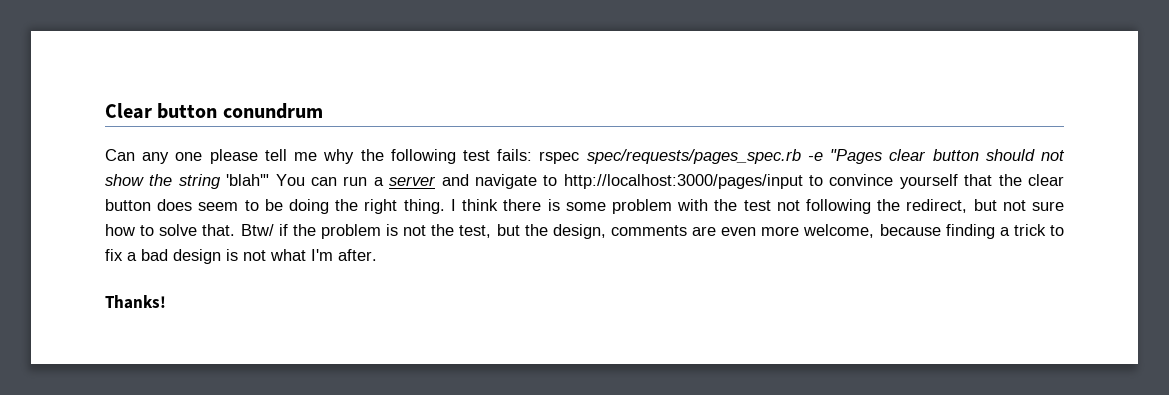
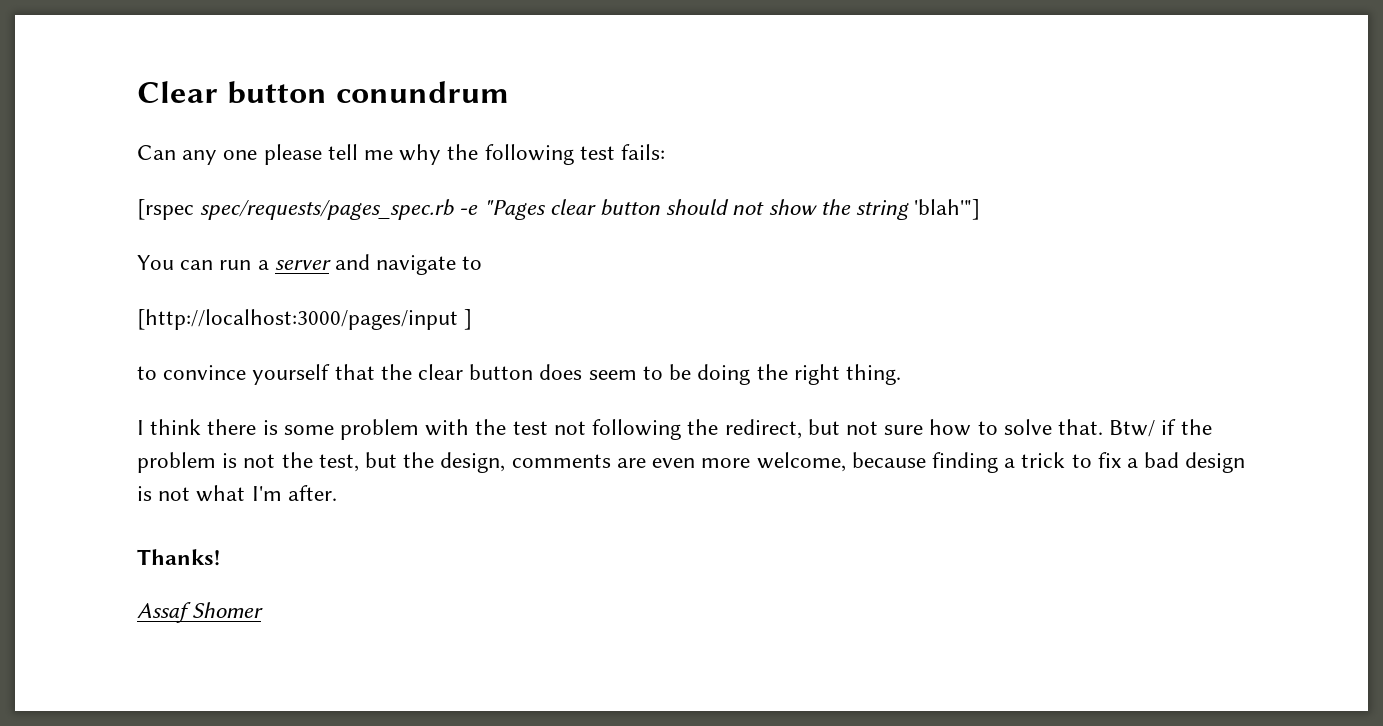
- Can any one please tell me why the following test fails: rspec spec/requests/pages_spec.rb -e "Pages clear button should not show the string 'blah'" You can run a server and navigate to http://localhost:3000/pages/input to convince yourself that the clear button does seem to be doing the right thing. I think there is some problem with the test not following the redirect, but not sure how to solve that.
+ Can any one please tell me why the following test fails:
+ [rspec spec/requests/pages_spec.rb -e "Pages clear button should not show the string 'blah'"]
+ You can run a server and navigate to
+ [http://localhost:3000/pages/input ]
+ to convince yourself that the clear button does seem to be doing the right thing.
+ I think there is some problem with the test not following the redirect, but not sure how to solve that.
+ Assaf Shomer

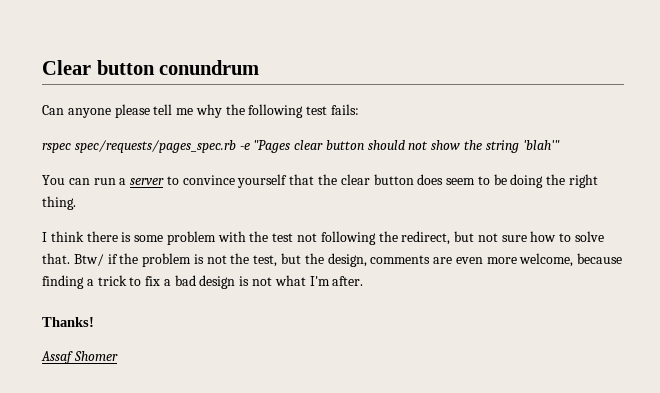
- Can any one please tell me why the following test fails:
+ Can anyone please tell me why the following test fails:
- [rspec spec/requests/pages_spec.rb -e "Pages clear button should not show the string 'blah'"]
+ rspec spec/requests/pages_spec.rb -e "Pages clear button should not show the string 'blah'"
- You can run a server and navigate to
- [http://localhost:3000/pages/input ]
- to convince yourself that the clear button does seem to be doing the right thing.
+ You can run a server to convince yourself that the clear button does seem to be doing the right thing.

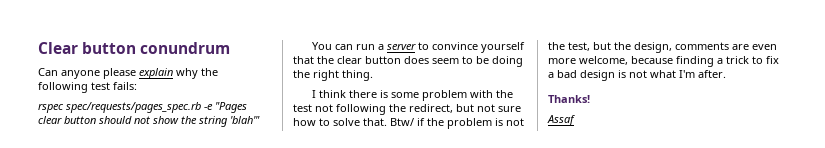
- Can anyone please tell me why the following test fails:
+ Can anyone please explain why the following test fails:
- Assaf Shomer
+ Assaf

